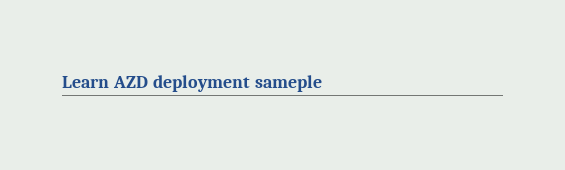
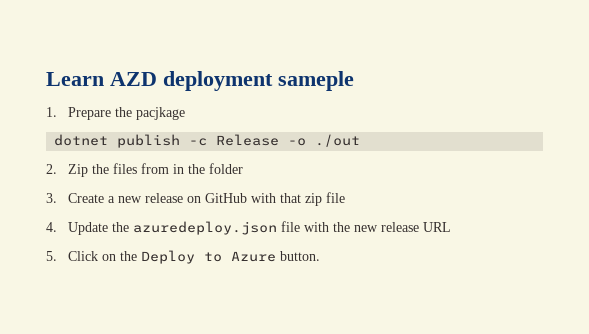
+ 1. Prepare the pacjkage
+ dotnet publish -c Release -o ./out
+ 2. Zip the files from in the folder
+ 3. Create a new release on GitHub with that zip file
+ 4. Update the azuredeploy.json file with the new release URL
+ 5. Click on the Deploy to Azure button.

